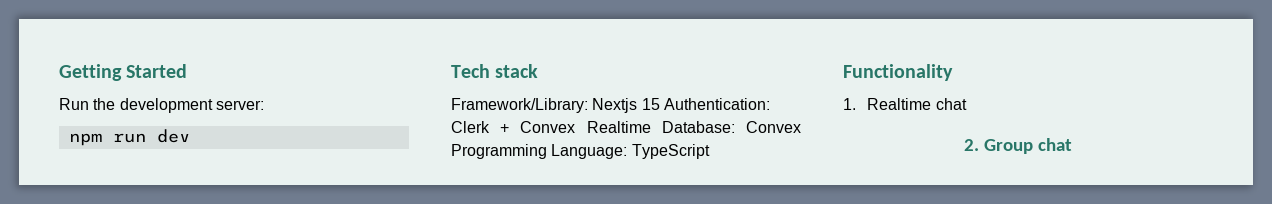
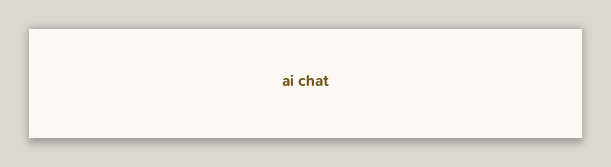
- Getting Started
- Run the development server:
- npm run dev
- Tech stack
- Framework/Library: Nextjs 15 Authentication: Clerk + Convex Realtime Database: Convex Programming Language: TypeScript
- Functionality
- 1. Realtime chat
- 2. Group chat
+ ai chat

